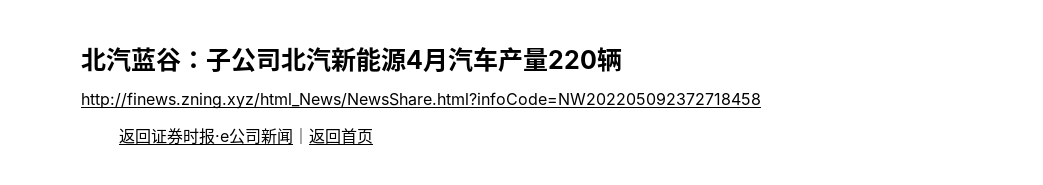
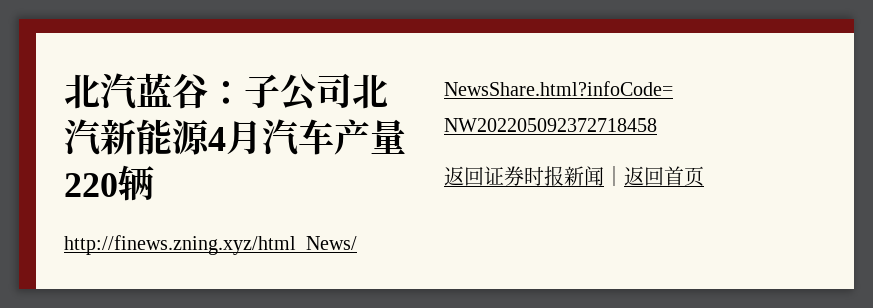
- 返回证券时报·e公司新闻｜返回首页
+ 返回证券时报新闻｜返回首页

